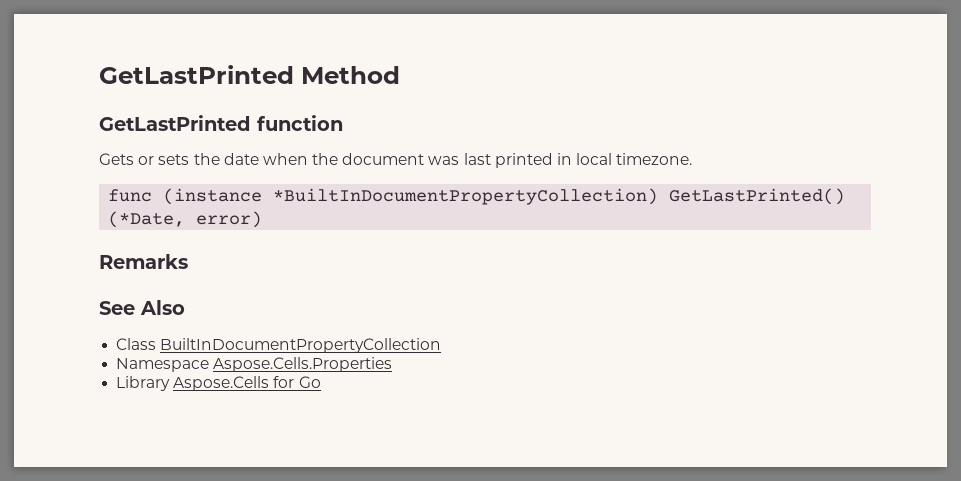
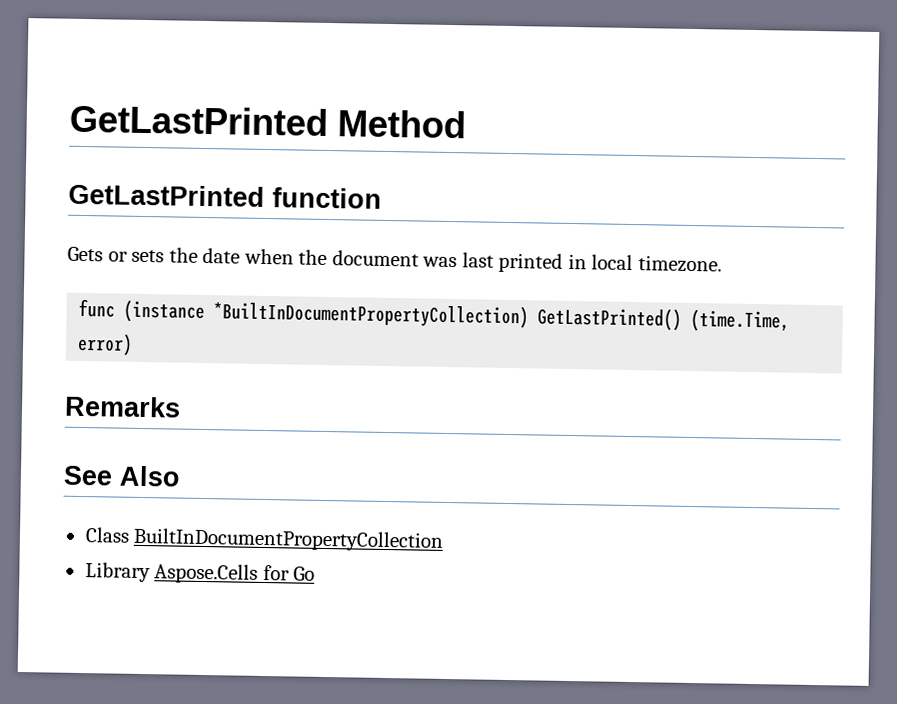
- func (instance *BuiltInDocumentPropertyCollection) GetLastPrinted() (*Date, error)
+ func (instance *BuiltInDocumentPropertyCollection) GetLastPrinted() (time.Time, error)
- Namespace Aspose.Cells.Properties

